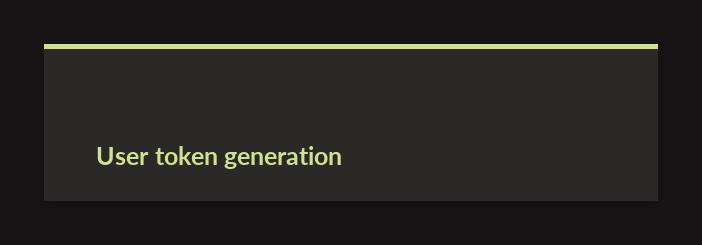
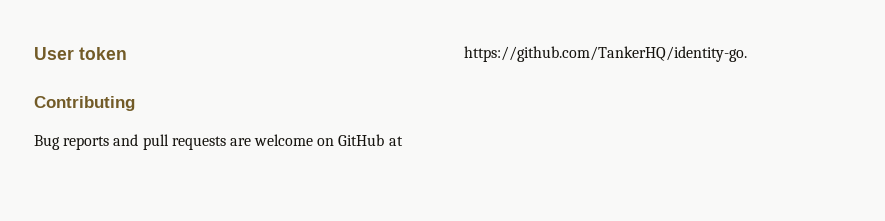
- User token generation
+ User token
+ Contributing
+ Bug reports and pull requests are welcome on GitHub at https://github.com/TankerHQ/identity-go.

